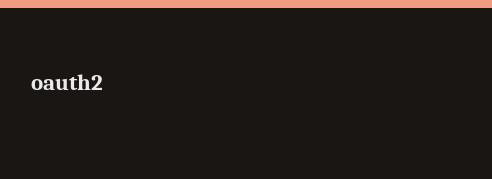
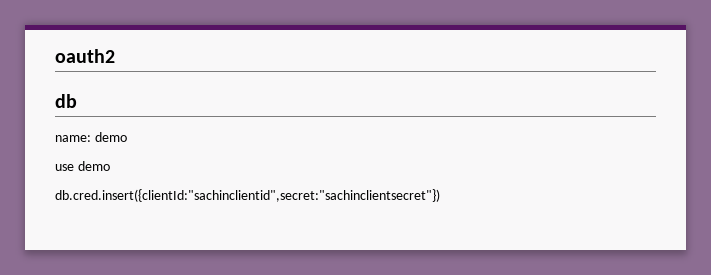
+ db
+ name: demo
+ use demo
+ db.cred.insert({clientId:"sachinclientid",secret:"sachinclientsecret"})

